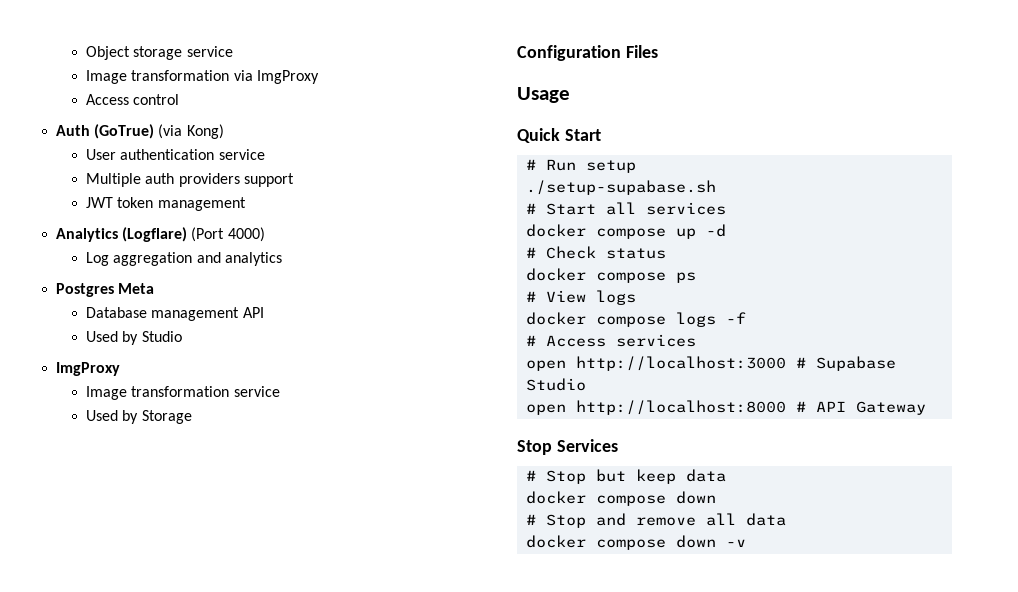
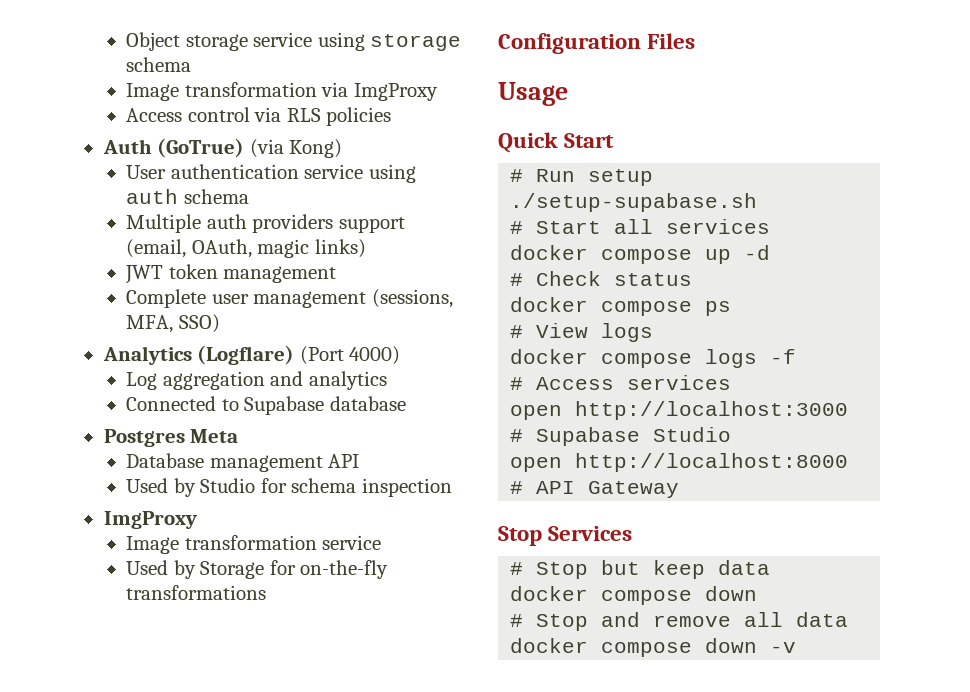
- Object storage service
+ Object storage service using storage schema
- Access control
+ Access control via RLS policies
- User authentication service
+ User authentication service using auth schema
- Multiple auth providers support
+ Multiple auth providers support (email, OAuth, magic links)
+ Complete user management (sessions, MFA, SSO)
+ Connected to Supabase database
- Used by Studio
+ Used by Studio for schema inspection
- Used by Storage
+ Used by Storage for on-the-fly transformations

